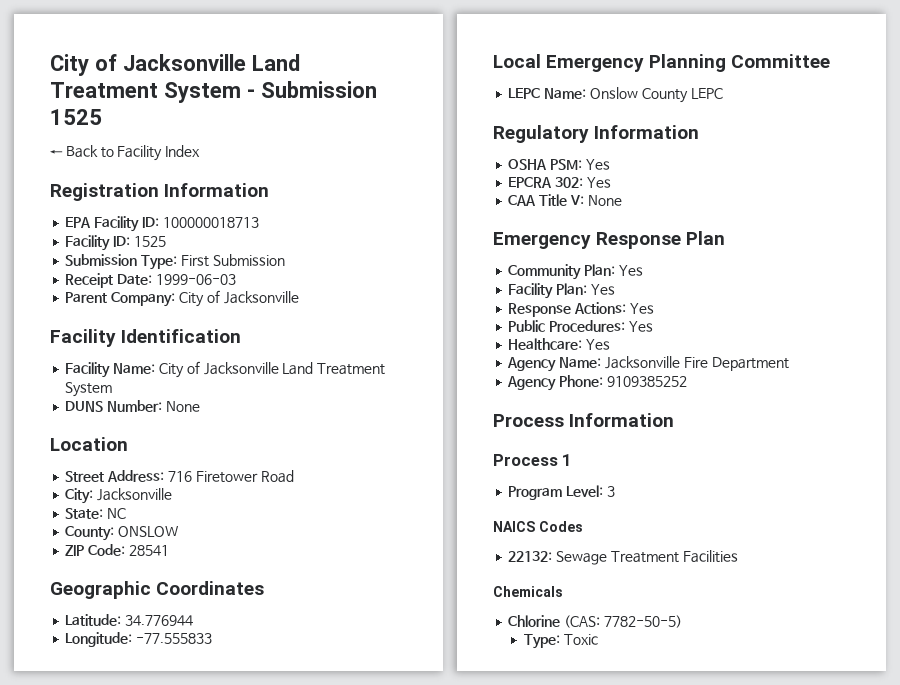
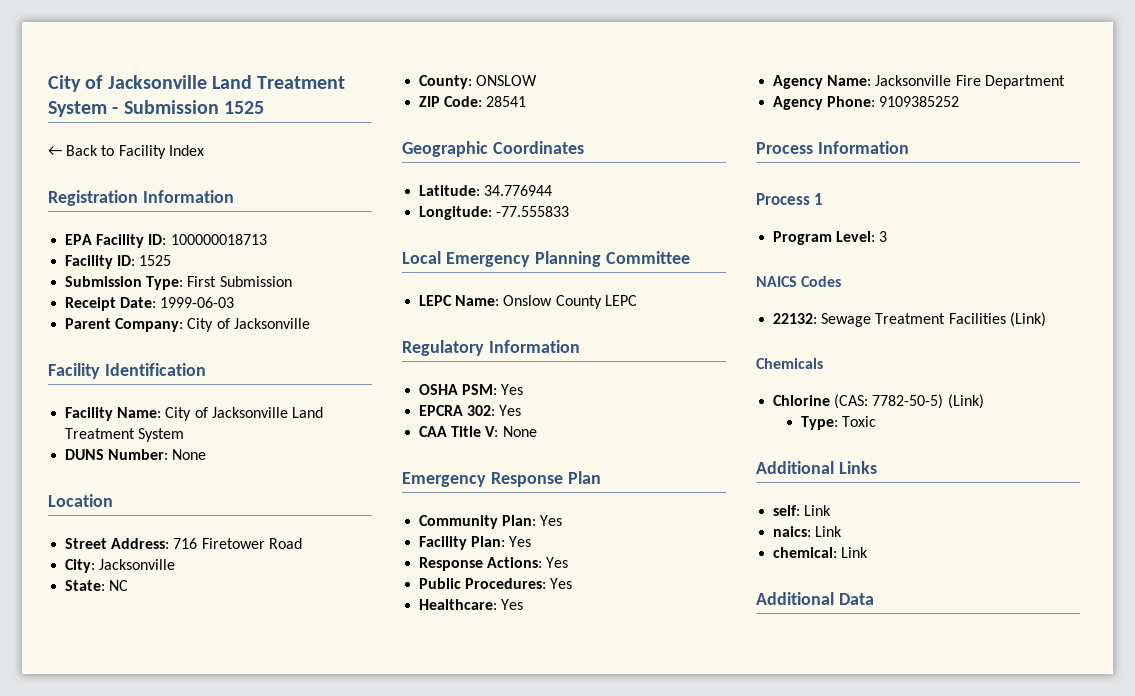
- 22132: Sewage Treatment Facilities
+ 22132: Sewage Treatment Facilities (Link)
- Chlorine (CAS: 7782-50-5)
+ Chlorine (CAS: 7782-50-5) (Link)
+ Additional Links
+ self: Link
+ naics: Link
+ chemical: Link
+ Additional Data

